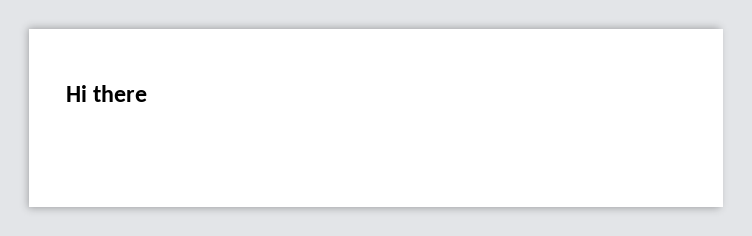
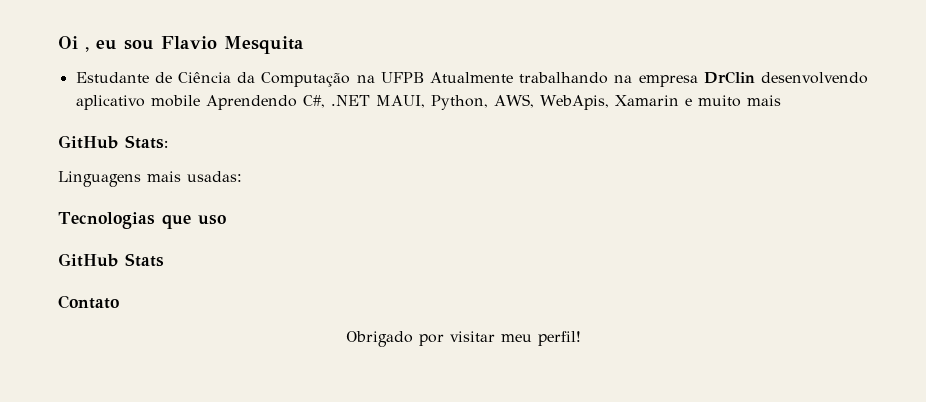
- Hi there
+ Oi , eu sou Flavio Mesquita
+ Estudante de Ciência da Computação na UFPB Atualmente trabalhando na empresa DrClin desenvolvendo aplicativo mobile Aprendendo C#, .NET MAUI, Python, AWS, WebApis, Xamarin e muito mais
+ GitHub Stats:
+ Linguagens mais usadas:
+ Tecnologias que uso
+ GitHub Stats
+ Contato
+ Obrigado por visitar meu perfil!

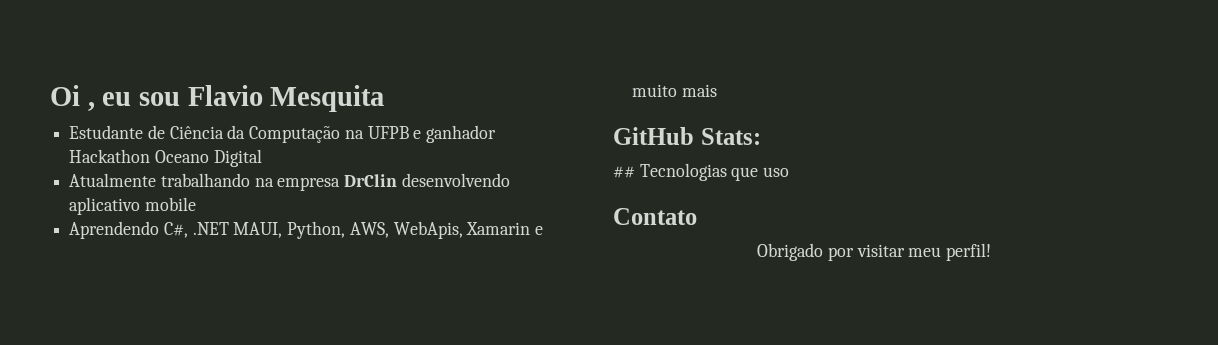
- Estudante de Ciência da Computação na UFPB Atualmente trabalhando na empresa DrClin desenvolvendo aplicativo mobile Aprendendo C#, .NET MAUI, Python, AWS, WebApis, Xamarin e muito mais
+ Estudante de Ciência da Computação na UFPB e ganhador Hackathon Oceano Digital
+ Atualmente trabalhando na empresa DrClin desenvolvendo aplicativo mobile
+ Aprendendo C#, .NET MAUI, Python, AWS, WebApis, Xamarin e muito mais
- Linguagens mais usadas:
- Tecnologias que uso
+ ## Tecnologias que uso
- GitHub Stats

